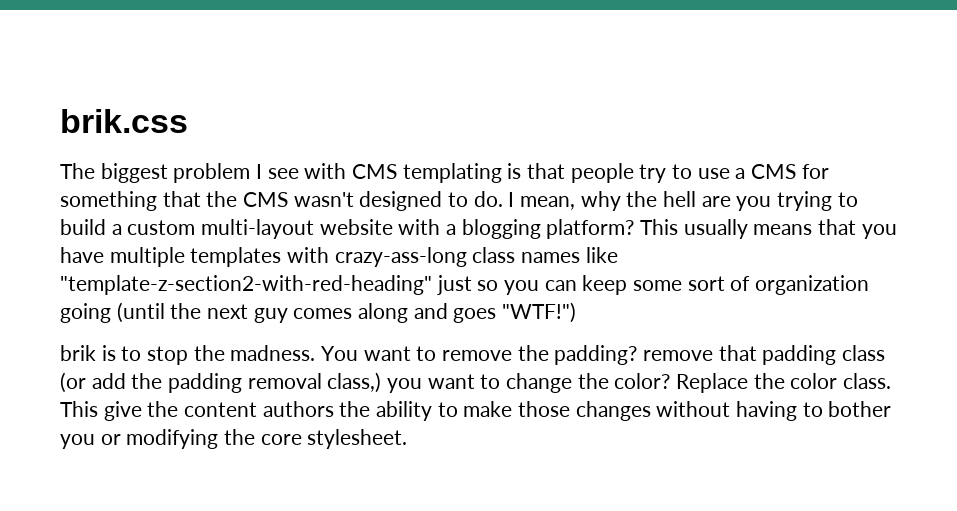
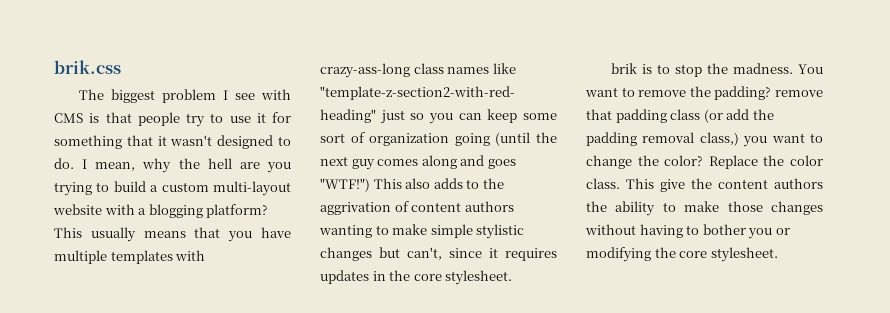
- The biggest problem I see with CMS templating is that people try to use a CMS for something that the CMS wasn't designed to do.
+ The biggest problem I see with CMS is that people try to use it for something that it wasn't designed to do.
+ This also adds to the aggrivation of content authors wanting to make simple stylistic changes but can't, since it requires updates in the core stylesheet.

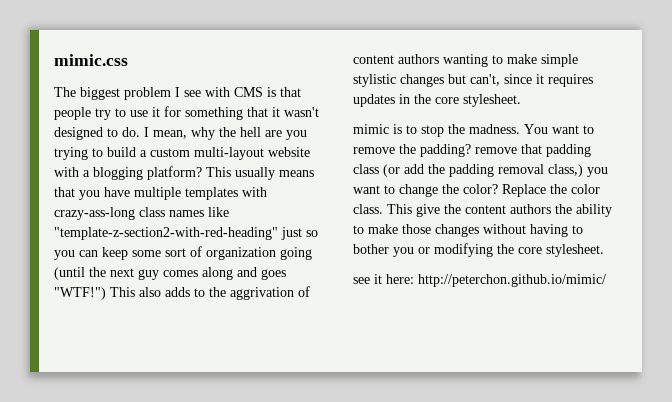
- brik.css
+ mimic.css
- brik is to stop the madness.
+ mimic is to stop the madness.
+ see it here: http://peterchon.github.io/mimic/

